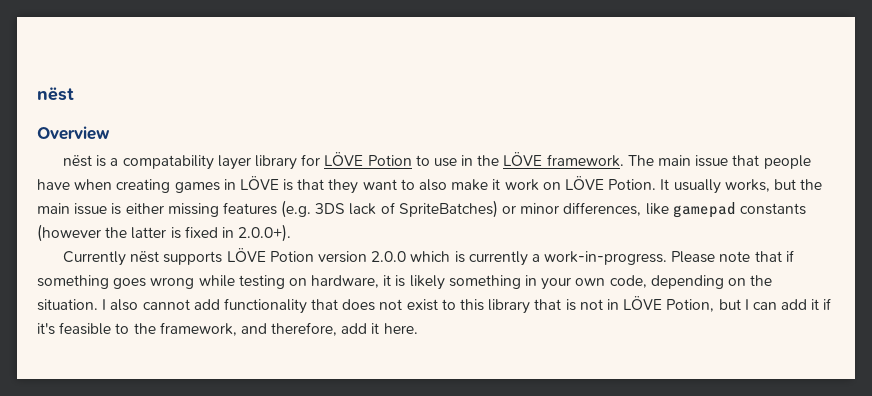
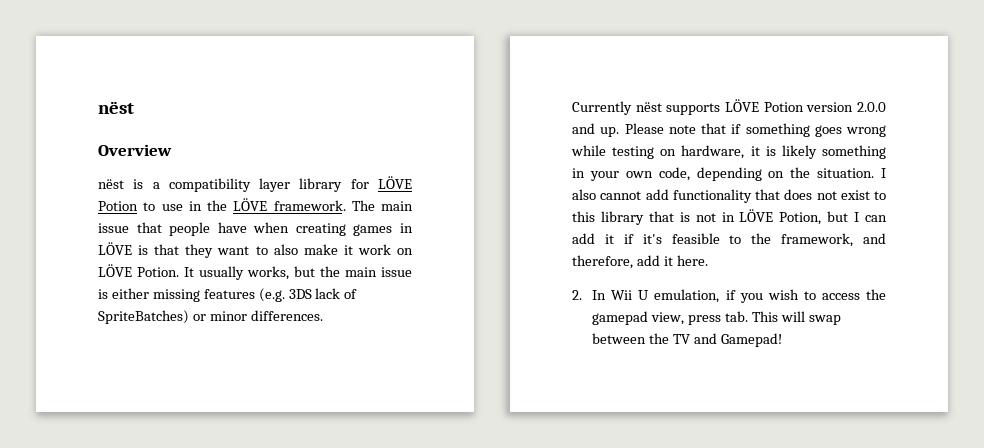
- nëst is a compatability layer library for LÖVE Potion to use in the LÖVE framework.
+ nëst is a compatibility layer library for LÖVE Potion to use in the LÖVE framework.
- It usually works, but the main issue is either missing features (e.g. 3DS lack of SpriteBatches) or minor differences, like gamepad constants (however the latter is fixed in 2.0.0+).
+ It usually works, but the main issue is either missing features (e.g. 3DS lack of SpriteBatches) or minor differences.
- Currently nëst supports LÖVE Potion version 2.0.0 which is currently a work-in-progress.
+ Currently nëst supports LÖVE Potion version 2.0.0 and up.
+ 2. In Wii U emulation, if you wish to access the gamepad view, press tab. This will swap between the TV and Gamepad!

